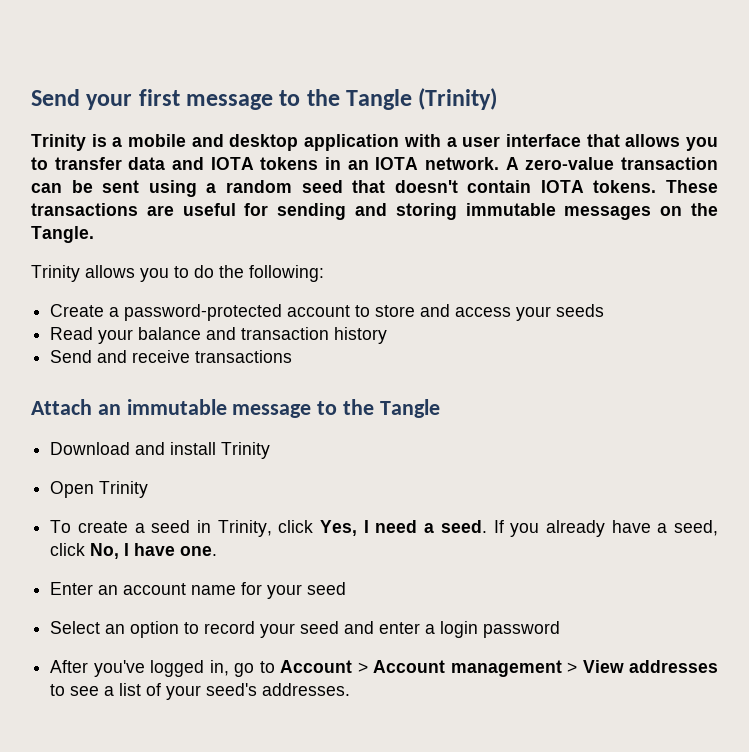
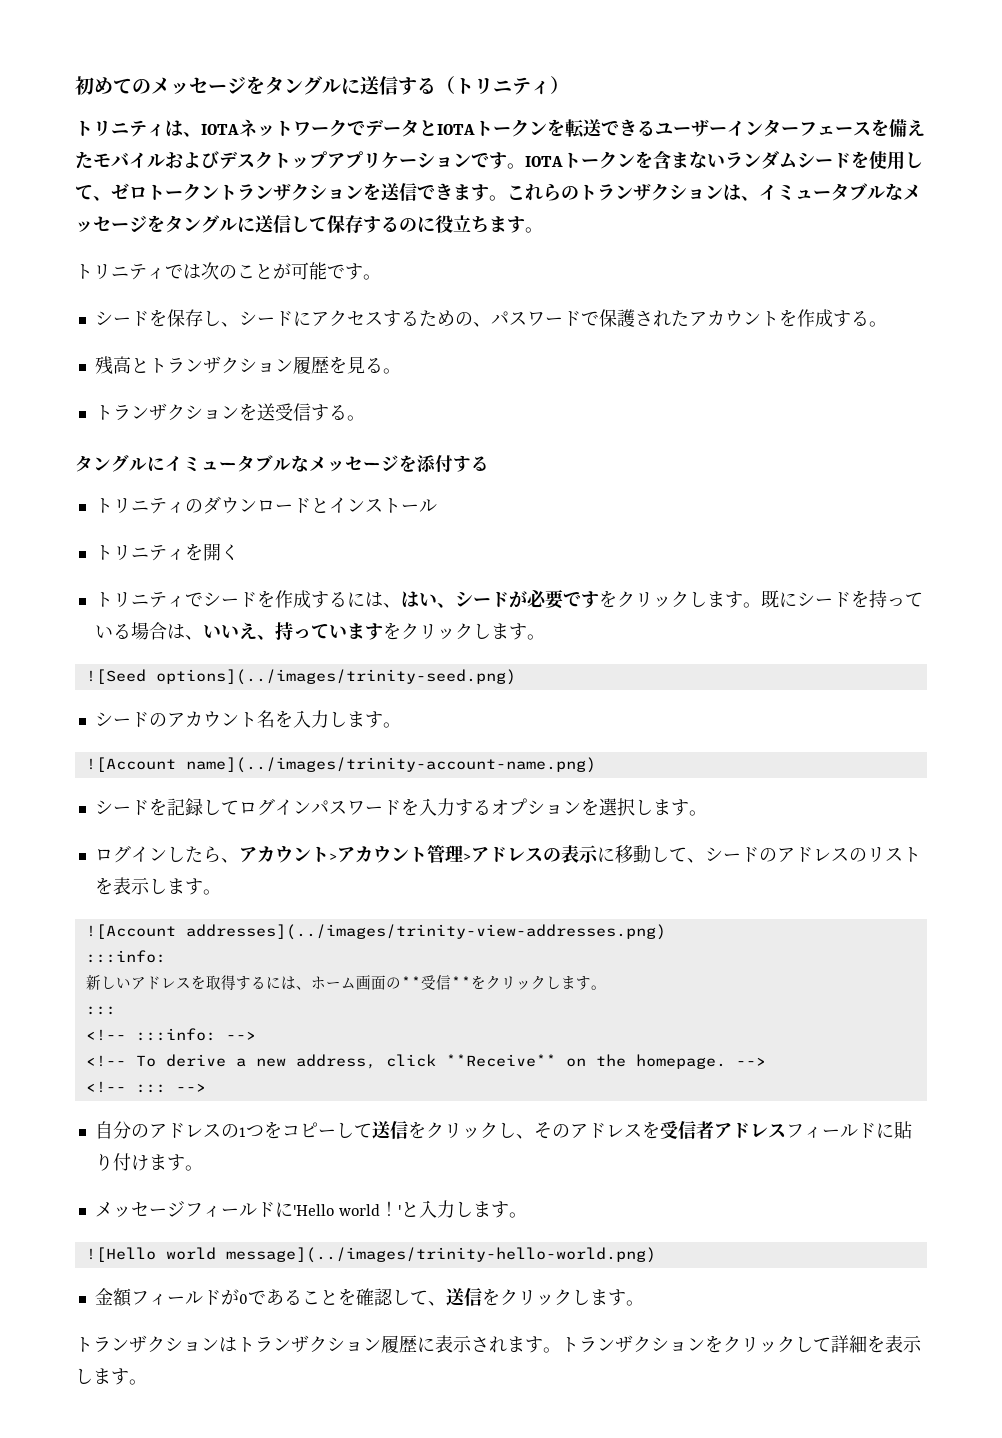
- Send your first message to the Tangle (Trinity)
- Trinity is a mobile and desktop application with a user interface that allows you to transfer data and IOTA tokens in an IOTA network. A zero-value transaction can be sent using a random seed that doesn't contain IOTA tokens. These transactions are useful for sending and storing immutable messages on the Tangle.
- Trinity allows you to do the following:
- Create a password-protected account to store and access your seeds
- Read your balance and transaction history
- Send and receive transactions
- Attach an immutable message to the Tangle
- Download and install Trinity
- Open Trinity
- To create a seed in Trinity, click Yes, I need a seed. If you already have a seed, click No, I have one.
- Enter an account name for your seed
- Select an option to record your seed and enter a login password
- After you've logged in, go to Account > Account management > View addresses to see a list of your seed's addresses.
+ 初めてのメッセージをタングルに送信する（トリニティ）
+ トリニティは、IOTAネットワークでデータとIOTAトークンを転送できるユーザーインターフェースを備えたモバイルおよびデスクトップアプリケーションです。IOTAトークンを含まないランダムシードを使用して、ゼロトークントランザクションを送信できます。これらのトランザクションは、イミュータブルなメッセージをタングルに送信して保存するのに役立ちます。
+ トリニティでは次のことが可能です。
+ シードを保存し、シードにアクセスするための、パスワードで保護されたアカウントを作成する。
+ 残高とトランザクション履歴を見る。
+ トランザクションを送受信する。
+ タングルにイミュータブルなメッセージを添付する
+ トリニティのダウンロードとインストール
+ トリニティを開く
+ トリニティでシードを作成するには、はい、シードが必要ですをクリックします。既にシードを持っている場合は、いいえ、持っていますをクリックします。
+ ![Seed options](../images/trinity-seed.png)
+ シードのアカウント名を入力します。
+ ![Account name](../images/trinity-account-name.png)
+ シードを記録してログインパスワードを入力するオプションを選択します。
+ ログインしたら、アカウント>アカウント管理>アドレスの表示に移動して、シードのアドレスのリストを表示します。
+ ![Account addresses](../images/trinity-view-addresses.png)
+ :::info:
+ 新しいアドレスを取得するには、ホーム画面の**受信**をクリックします。
+ :::
+ <!-- :::info: -->
+ <!-- To derive a new address, click **Receive** on the homepage. -->
+ <!-- ::: -->
+ 自分のアドレスの1つをコピーして送信をクリックし、そのアドレスを受信者アドレスフィールドに貼り付けます。
+ メッセージフィールドに'Hello world！'と入力します。
+ ![Hello world message](../images/trinity-hello-world.png)
+ 金額フィールドが0であることを確認して、送信をクリックします。
+ トランザクションはトランザクション履歴に表示されます。トランザクションをクリックして詳細を表示します。

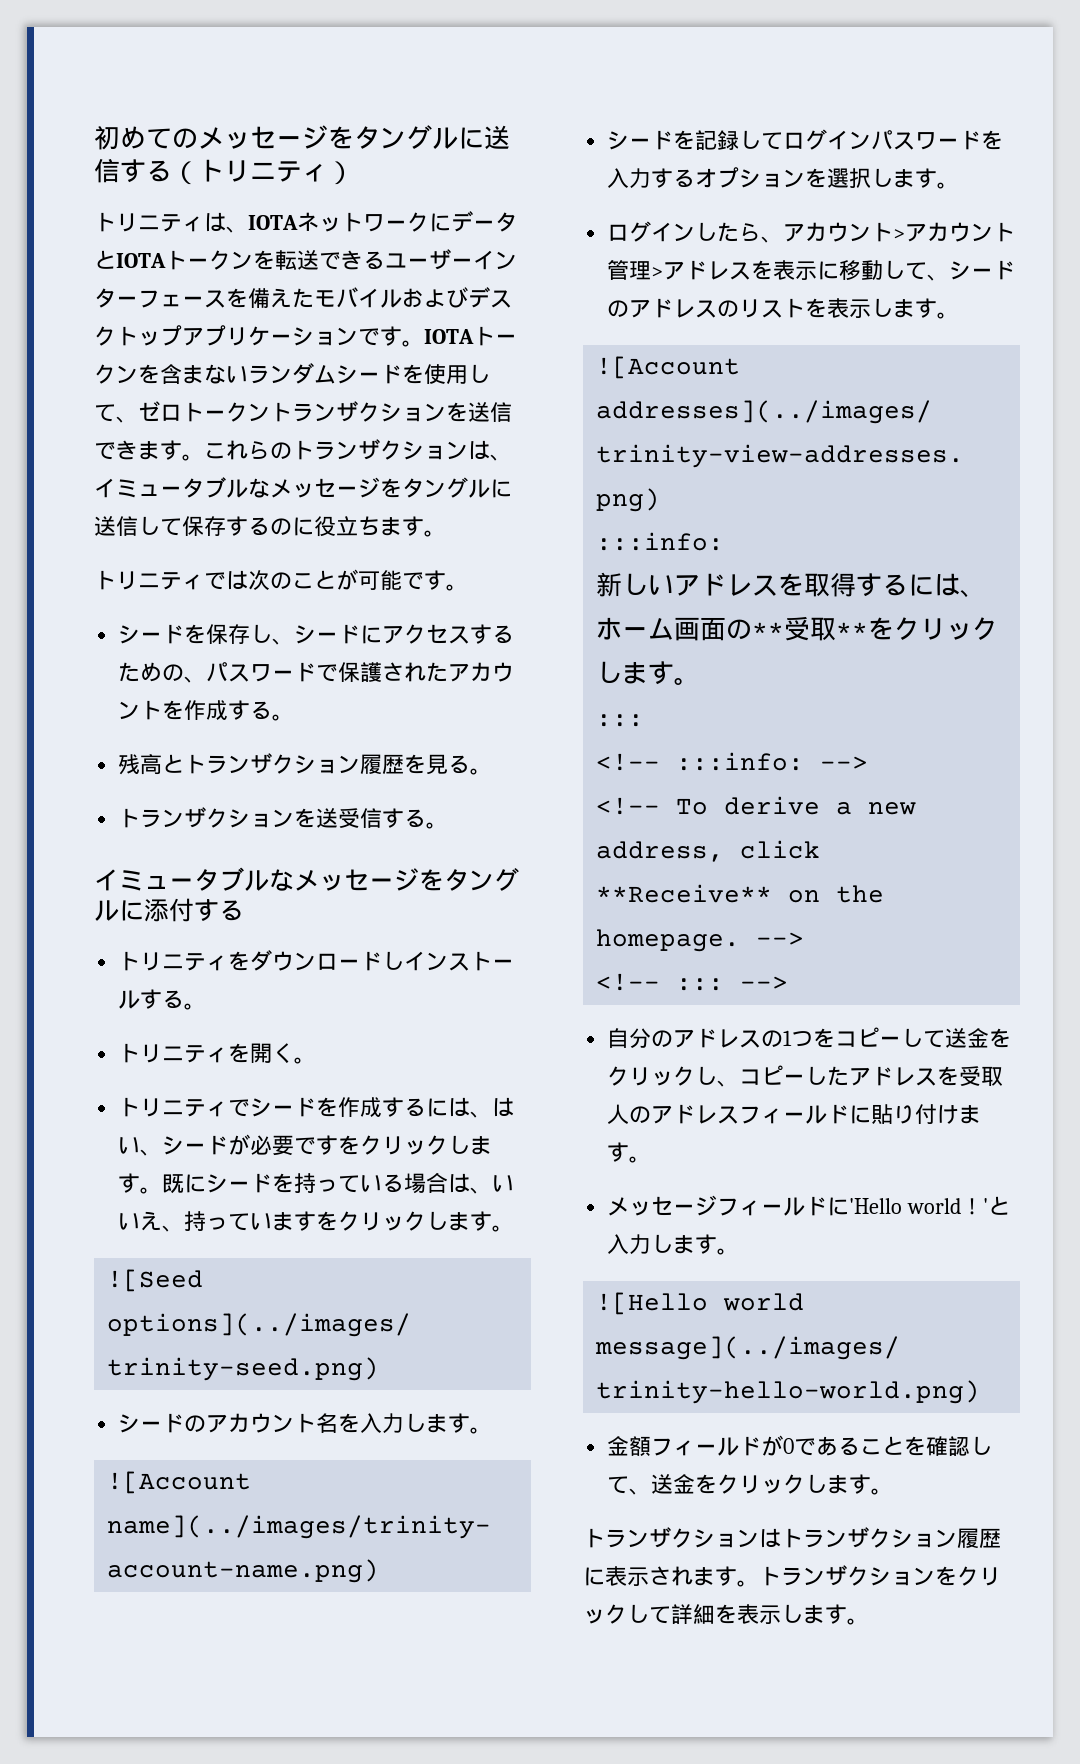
- トリニティは、IOTAネットワークでデータとIOTAトークンを転送できるユーザーインターフェースを備えたモバイルおよびデスクトップアプリケーションです。
+ トリニティは、IOTAネットワークにデータとIOTAトークンを転送できるユーザーインターフェースを備えたモバイルおよびデスクトップアプリケーションです。
- タングルにイミュータブルなメッセージを添付する
+ イミュータブルなメッセージをタングルに添付する
- トリニティのダウンロードとインストール
+ トリニティをダウンロードしインストールする。
- トリニティを開く
+ トリニティを開く。
- ログインしたら、アカウント>アカウント管理>アドレスの表示に移動して、シードのアドレスのリストを表示します。
+ ログインしたら、アカウント>アカウント管理>アドレスを表示に移動して、シードのアドレスのリストを表示します。
- 新しいアドレスを取得するには、ホーム画面の**受信**をクリックします。
+ 新しいアドレスを取得するには、ホーム画面の**受取**をクリックします。
- 自分のアドレスの1つをコピーして送信をクリックし、そのアドレスを受信者アドレスフィールドに貼り付けます。
+ 自分のアドレスの1つをコピーして送金をクリックし、コピーしたアドレスを受取人のアドレスフィールドに貼り付けます。
- 金額フィールドが0であることを確認して、送信をクリックします。
+ 金額フィールドが0であることを確認して、送金をクリックします。

